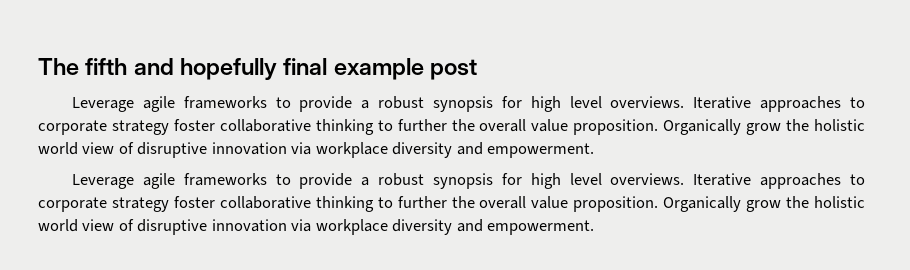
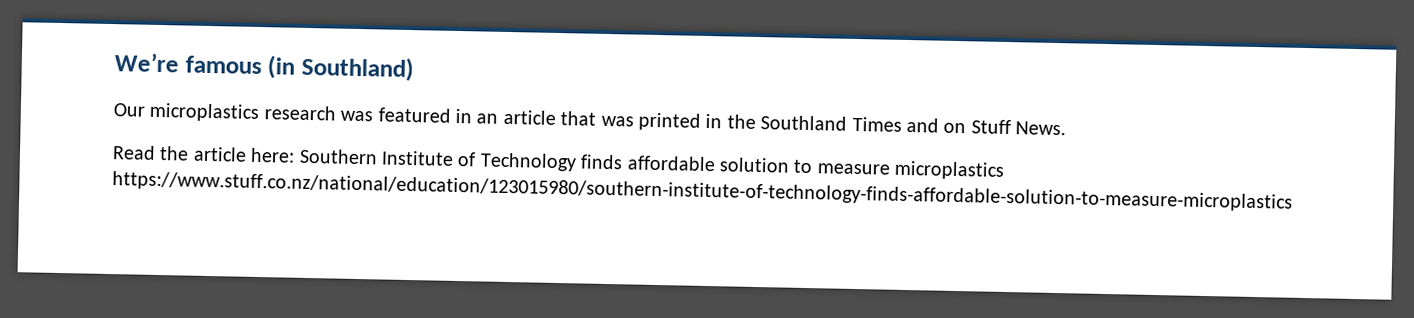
- The fifth and hopefully final example post
- Leverage agile frameworks to provide a robust synopsis for high level overviews. Iterative approaches to corporate strategy foster collaborative thinking to further the overall value proposition. Organically grow the holistic world view of disruptive innovation via workplace diversity and empowerment.
- Leverage agile frameworks to provide a robust synopsis for high level overviews. Iterative approaches to corporate strategy foster collaborative thinking to further the overall value proposition. Organically grow the holistic world view of disruptive innovation via workplace diversity and empowerment.
+ We’re famous (in Southland)
+ Our microplastics research was featured in an article that was printed in the Southland Times and on Stuff News.
+ Read the article here: Southern Institute of Technology finds affordable solution to measure microplastics https://www.stuff.co.nz/national/education/123015980/southern-institute-of-technology-finds-affordable-solution-to-measure-microplastics

